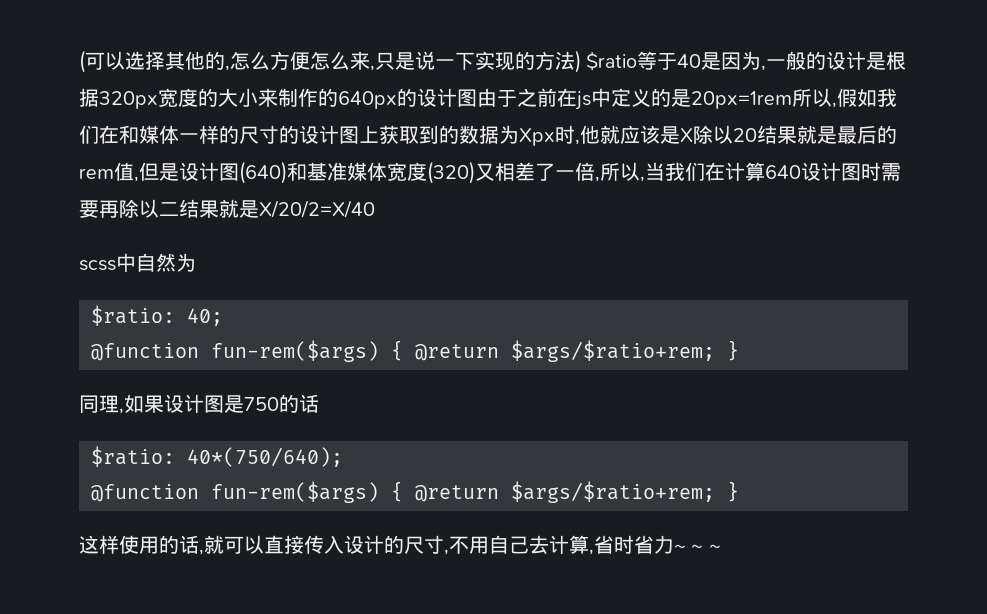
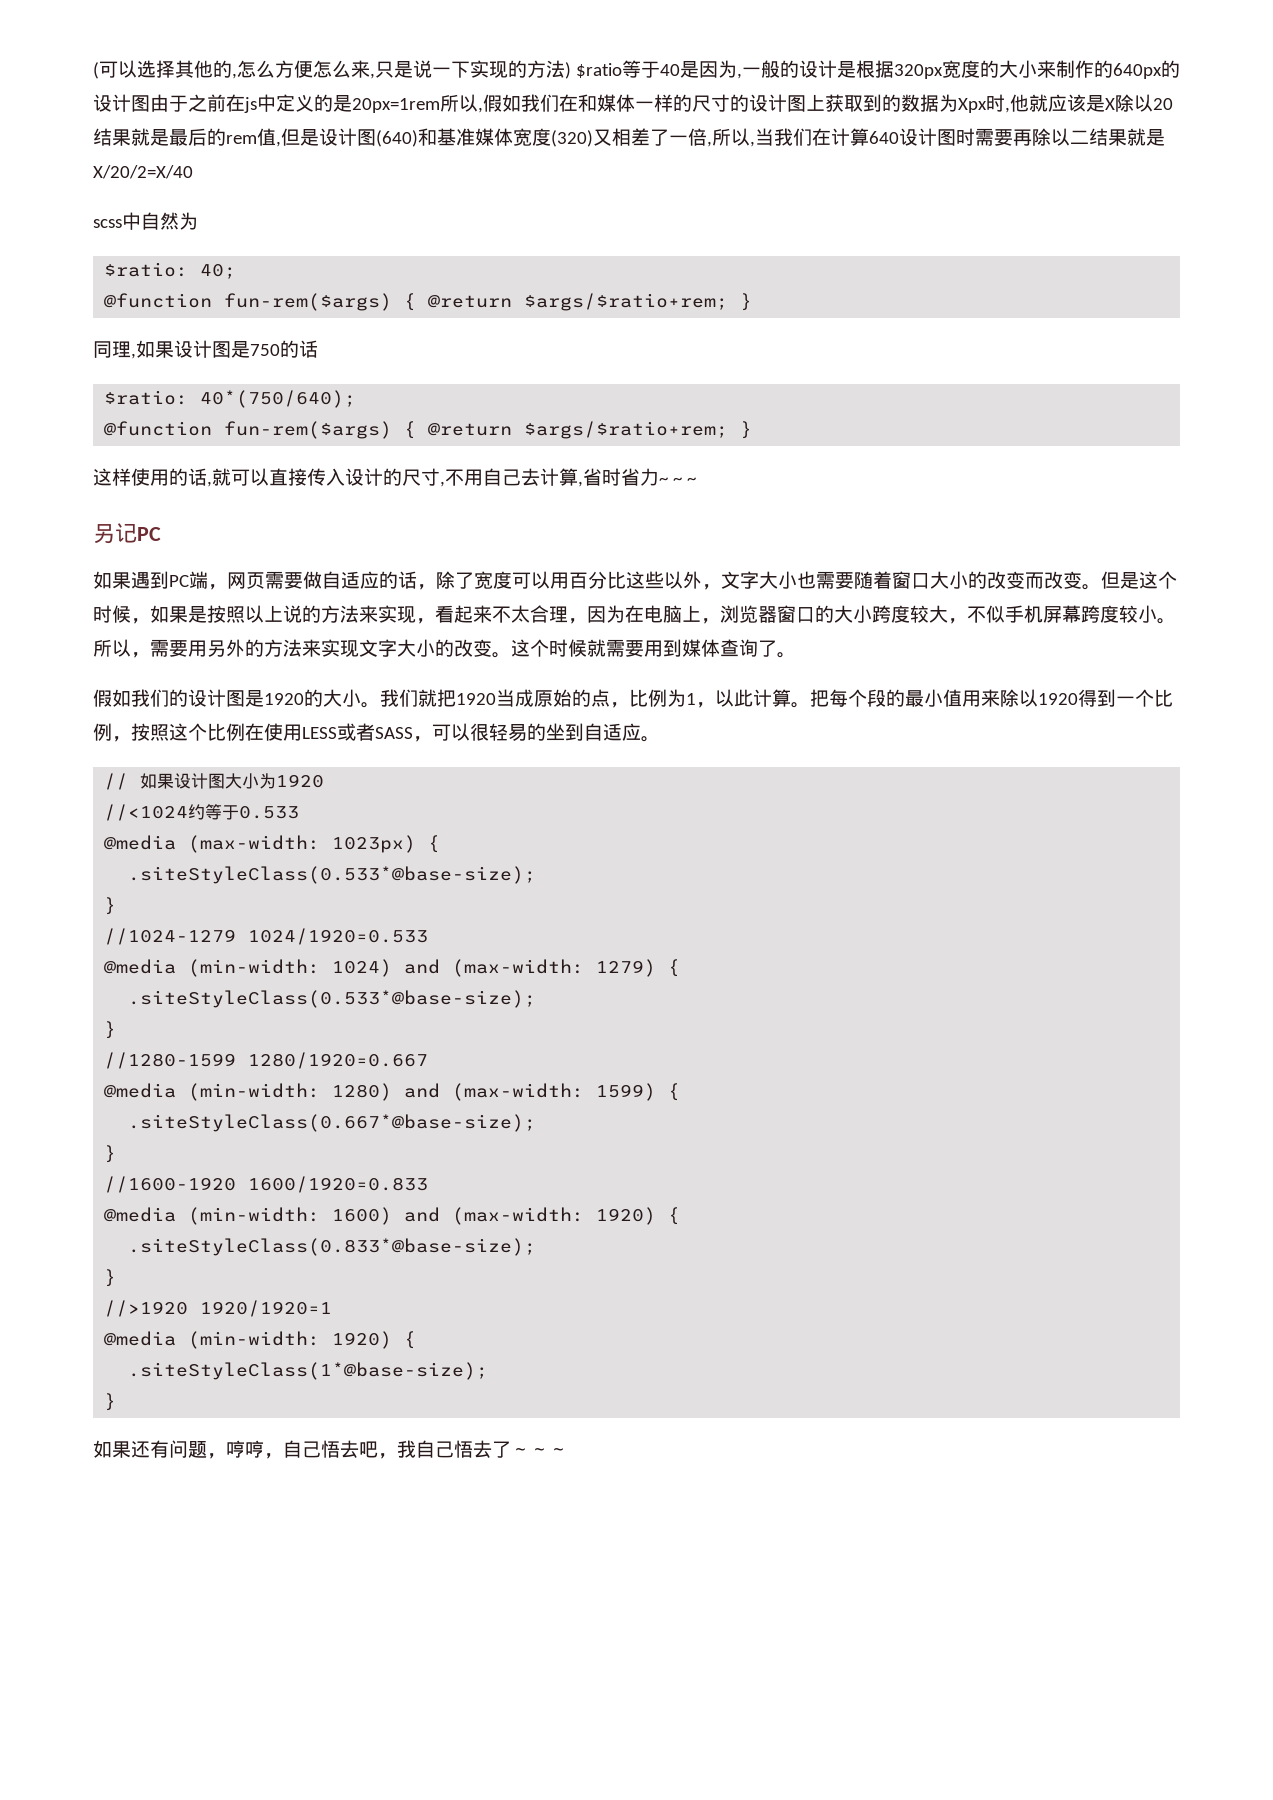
+ 另记PC
+ 如果遇到PC端，网页需要做自适应的话，除了宽度可以用百分比这些以外，文字大小也需要随着窗口大小的改变而改变。但是这个时候，如果是按照以上说的方法来实现，看起来不太合理，因为在电脑上，浏览器窗口的大小跨度较大，不似手机屏幕跨度较小。所以，需要用另外的方法来实现文字大小的改变。这个时候就需要用到媒体查询了。
+ 假如我们的设计图是1920的大小。我们就把1920当成原始的点，比例为1，以此计算。把每个段的最小值用来除以1920得到一个比例，按照这个比例在使用LESS或者SASS，可以很轻易的坐到自适应。
+ // 如果设计图大小为1920
+ //<1024约等于0.533
+ @media (max-width: 1023px) {
+ .siteStyleClass(0.533*@base-size);
+ }
+ //1024-1279 1024/1920=0.533
+ @media (min-width: 1024) and (max-width: 1279) {
+ .siteStyleClass(0.533*@base-size);
+ }
+ //1280-1599 1280/1920=0.667
+ @media (min-width: 1280) and (max-width: 1599) {
+ .siteStyleClass(0.667*@base-size);
+ }
+ //1600-1920 1600/1920=0.833
+ @media (min-width: 1600) and (max-width: 1920) {
+ .siteStyleClass(0.833*@base-size);
+ }
+ //>1920 1920/1920=1
+ @media (min-width: 1920) {
+ .siteStyleClass(1*@base-size);
+ }
+ 如果还有问题，哼哼，自己悟去吧，我自己悟去了～～～

